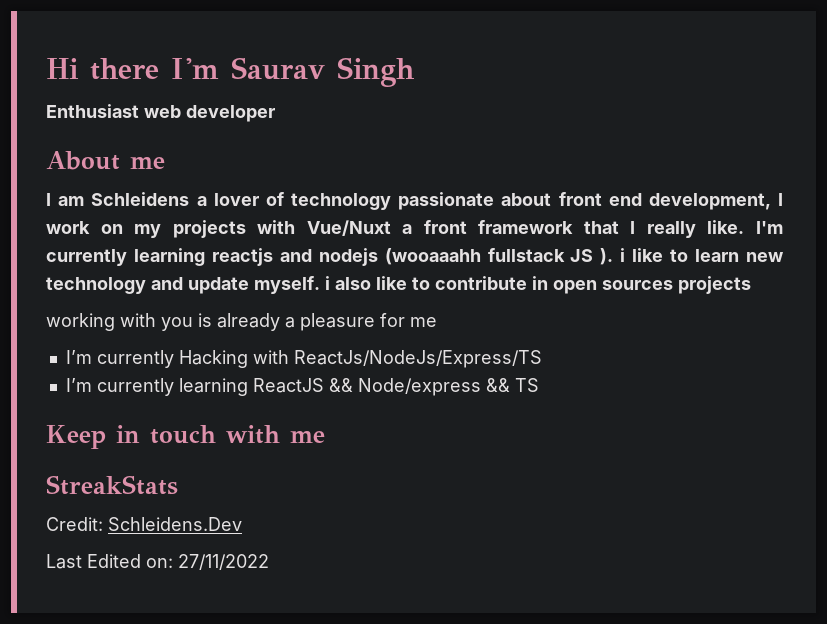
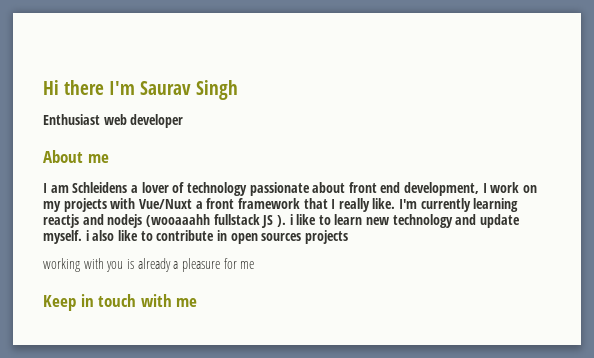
- I’m currently Hacking with ReactJs/NodeJs/Express/TS
- I’m currently learning ReactJS && Node/express && TS
- StreakStats
- Credit: Schleidens.Dev
- Last Edited on: 27/11/2022

